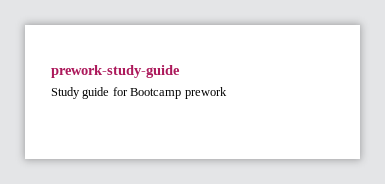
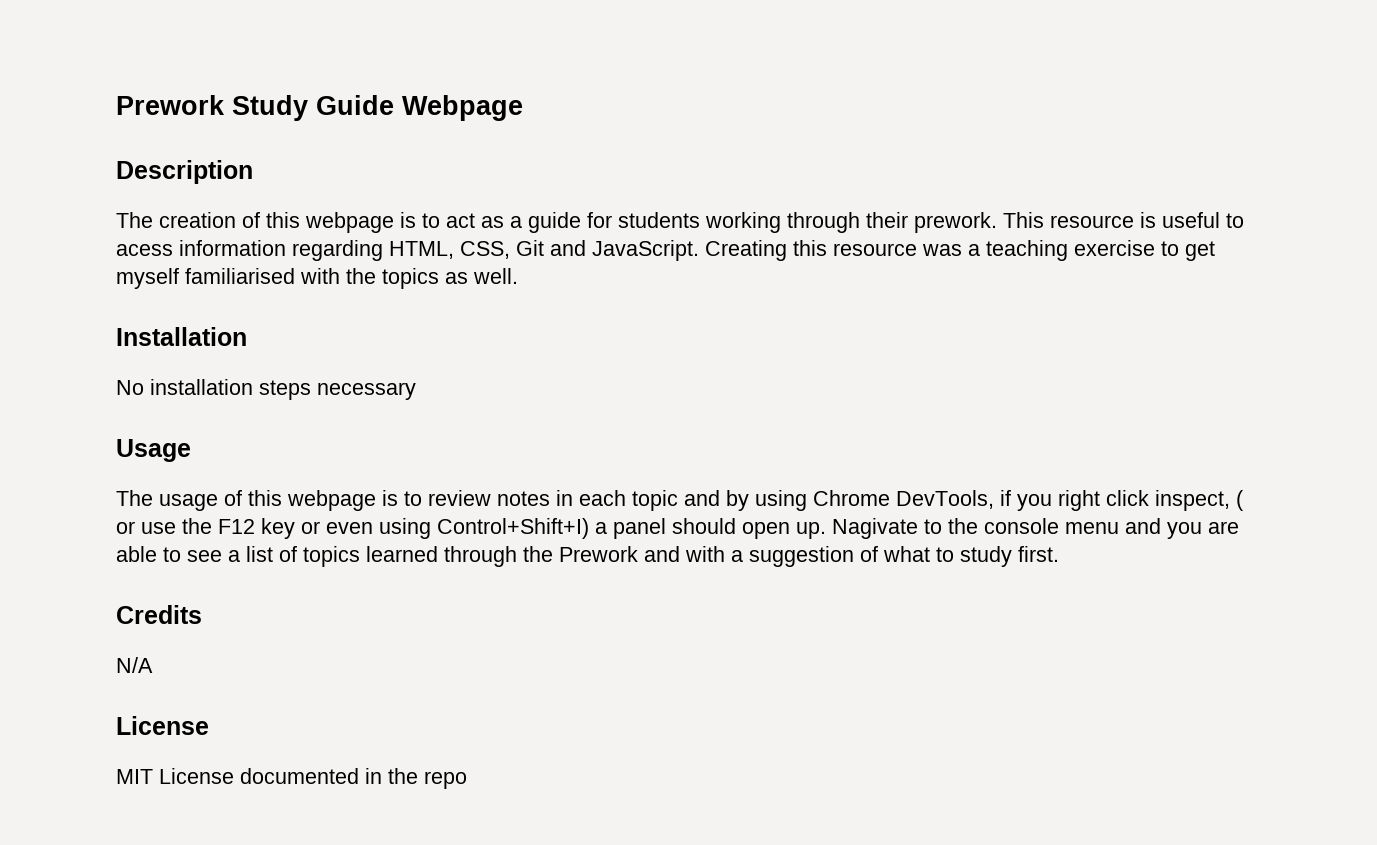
- prework-study-guide
- Study guide for Bootcamp prework
+ Prework Study Guide Webpage
+ Description
+ The creation of this webpage is to act as a guide for students working through their prework. This resource is useful to acess information regarding HTML, CSS, Git and JavaScript. Creating this resource was a teaching exercise to get myself familiarised with the topics as well.
+ Installation
+ No installation steps necessary
+ Usage
+ The usage of this webpage is to review notes in each topic and by using Chrome DevTools, if you right click inspect, ( or use the F12 key or even using Control+Shift+I) a panel should open up. Nagivate to the console menu and you are able to see a list of topics learned through the Prework and with a suggestion of what to study first.
+ Credits
+ N/A
+ License
+ MIT License documented in the repo

